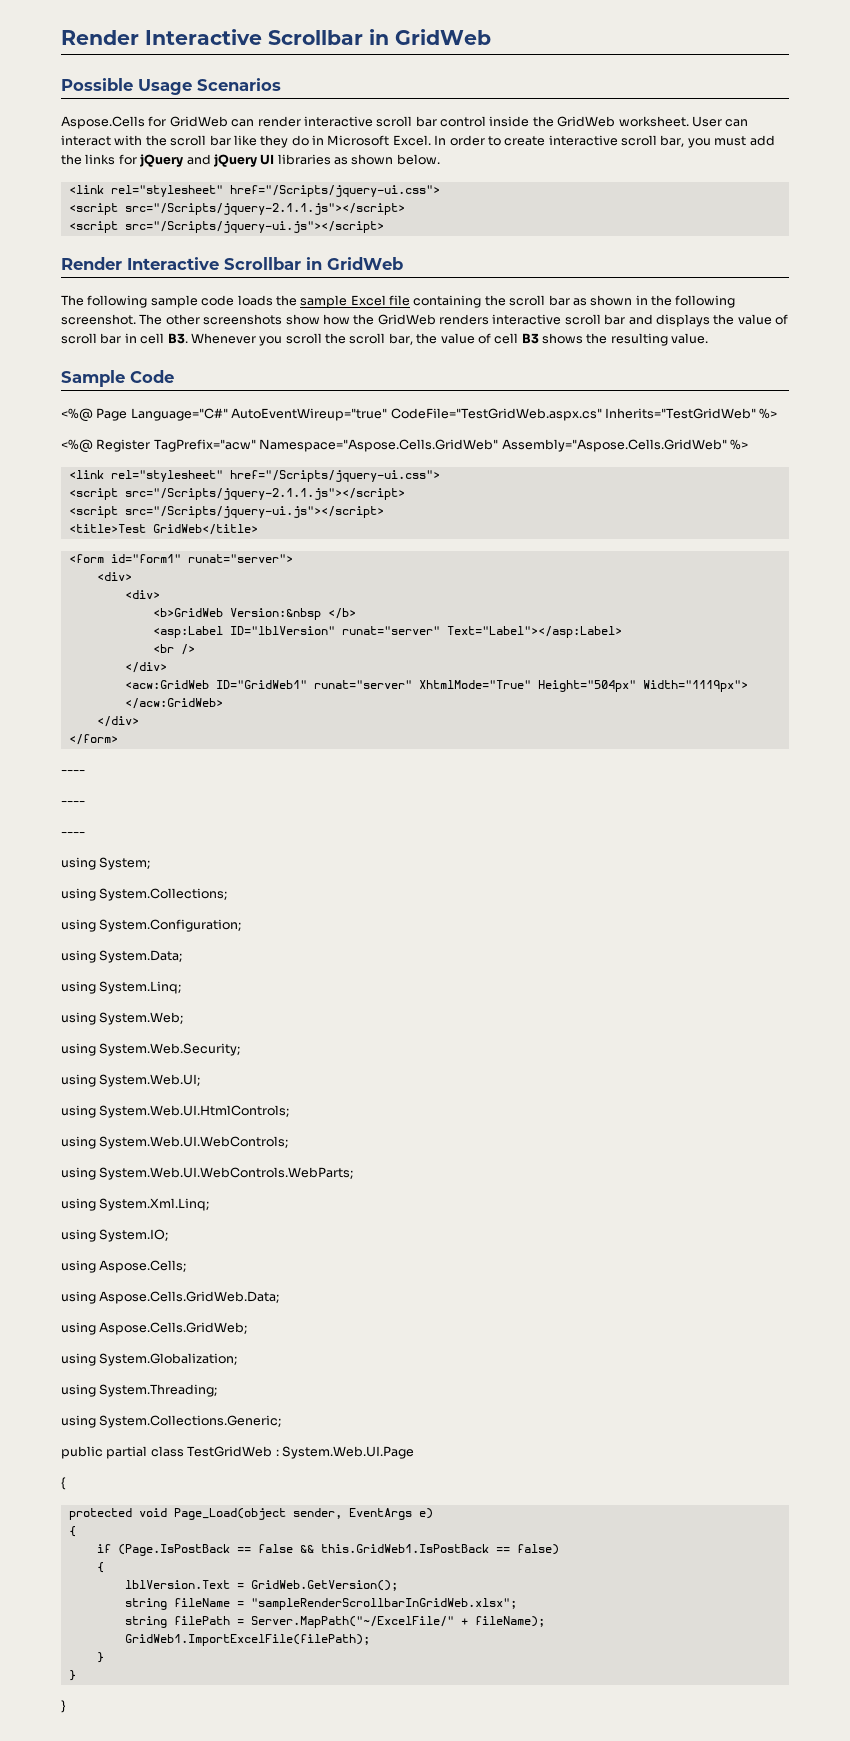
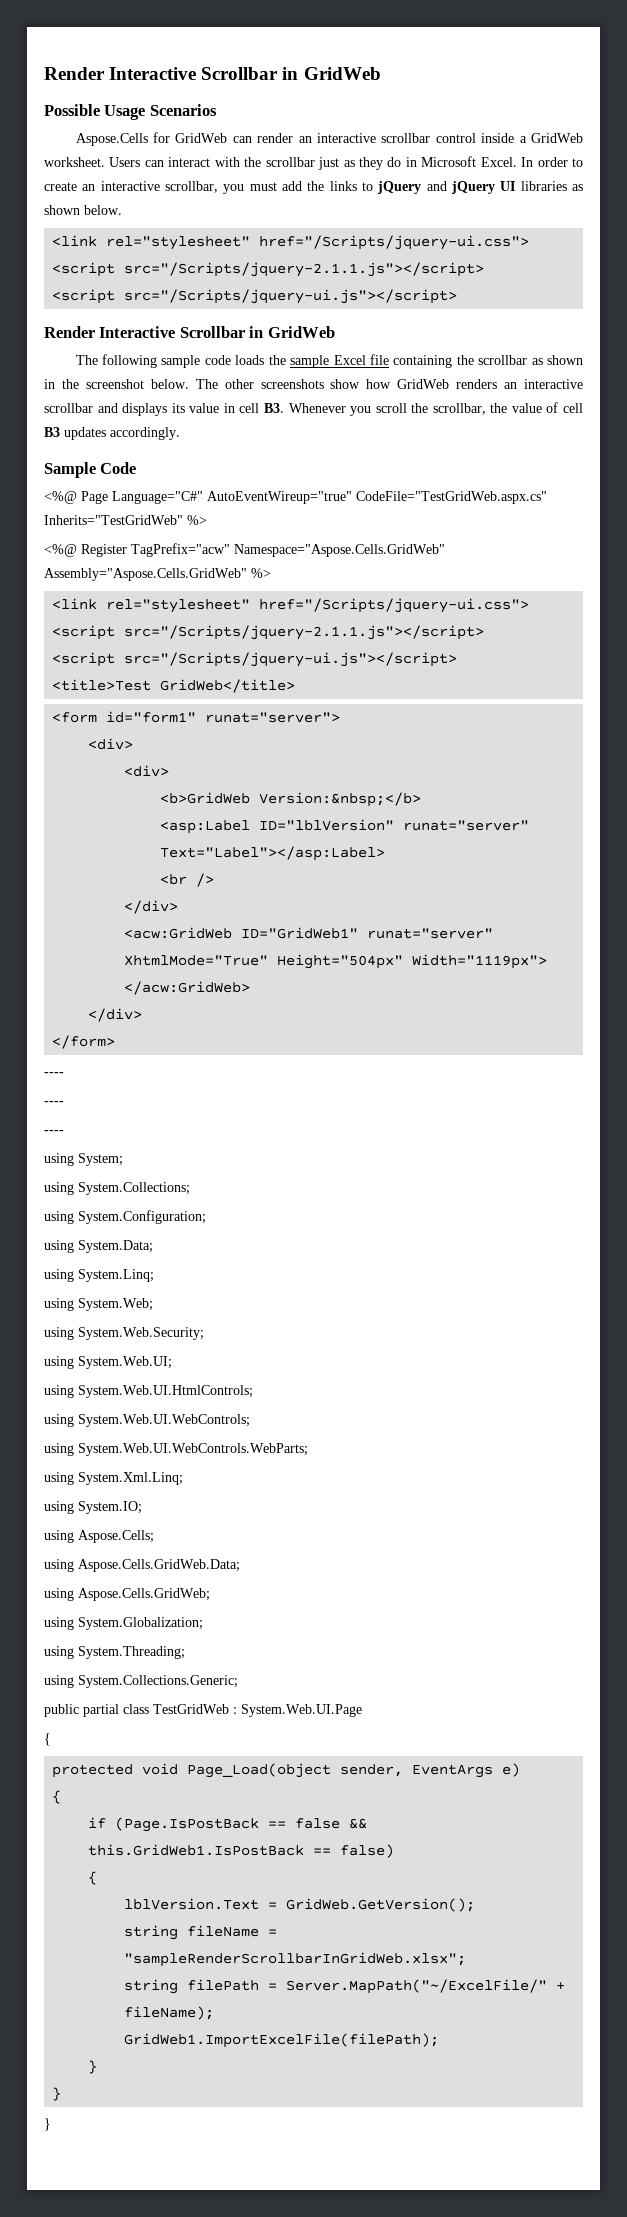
- Aspose.Cells for GridWeb can render interactive scroll bar control inside the GridWeb worksheet.
+ Aspose.Cells for GridWeb can render an interactive scrollbar control inside a GridWeb worksheet.
- User can interact with the scroll bar like they do in Microsoft Excel.
+ Users can interact with the scrollbar just as they do in Microsoft Excel.
- In order to create interactive scroll bar, you must add the links for jQuery and jQuery UI libraries as shown below.
+ In order to create an interactive scrollbar, you must add the links to jQuery and jQuery UI libraries as shown below.
- The following sample code loads the sample Excel file containing the scroll bar as shown in the following screenshot.
+ The following sample code loads the sample Excel file containing the scrollbar as shown in the screenshot below.
- The other screenshots show how the GridWeb renders interactive scroll bar and displays the value of scroll bar in cell B3. Whenever you scroll the scroll bar, the value of cell B3 shows the resulting value.
+ The other screenshots show how GridWeb renders an interactive scrollbar and displays its value in cell B3. Whenever you scroll the scrollbar, the value of cell B3 updates accordingly.
- <b>GridWeb Version:&nbsp </b>
+ <b>GridWeb Version:&nbsp;</b>

